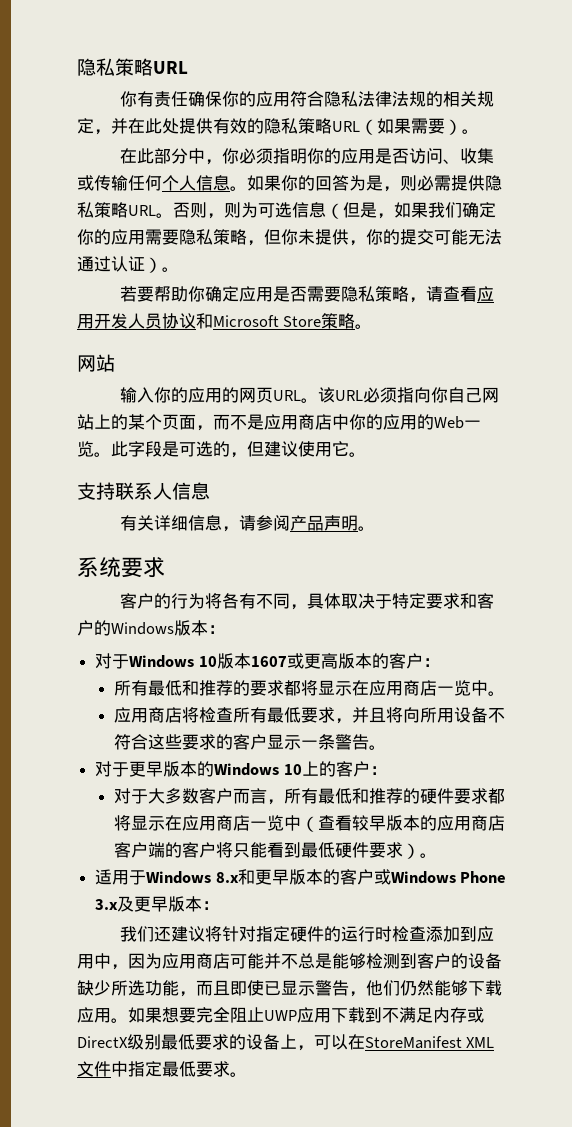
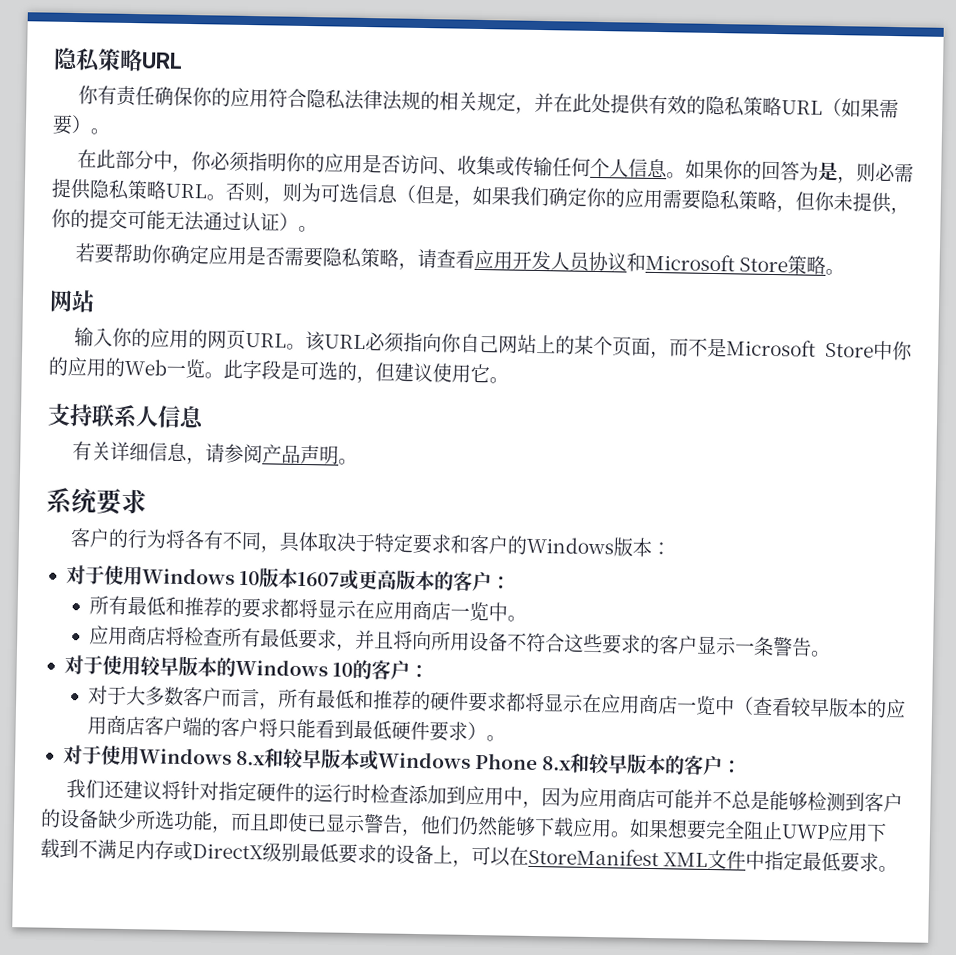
- 该URL必须指向你自己网站上的某个页面，而不是应用商店中你的应用的Web一览。
+ 该URL必须指向你自己网站上的某个页面，而不是Microsoft Store中你的应用的Web一览。
- 对于Windows 10版本1607或更高版本的客户：
+ 对于使用Windows 10版本1607或更高版本的客户：
- 对于更早版本的Windows 10上的客户：
+ 对于使用较早版本的Windows 10的客户：
- 适用于Windows 8.x和更早版本的客户或Windows Phone 3.x及更早版本：
+ 对于使用Windows 8.x和较早版本或Windows Phone 8.x和较早版本的客户：

